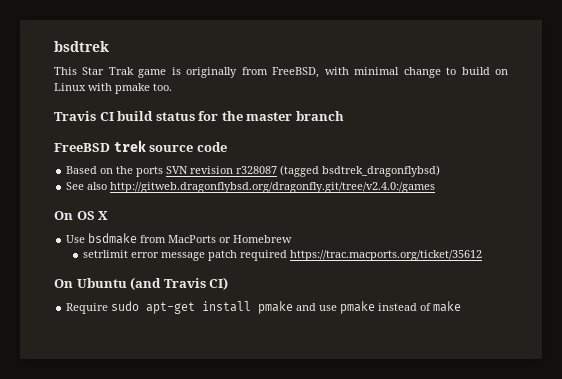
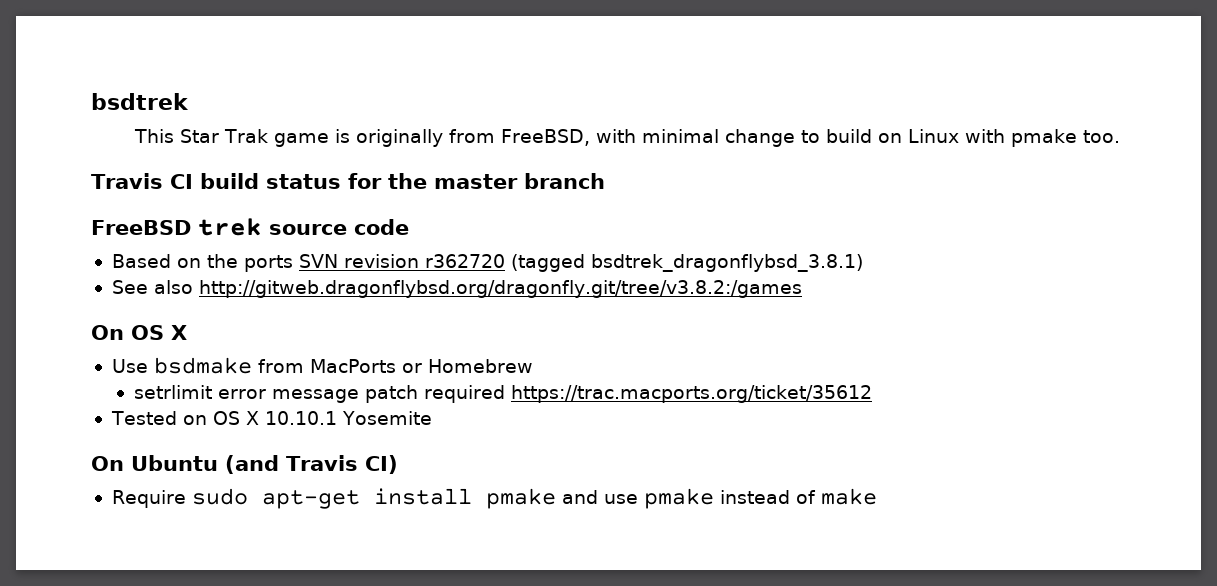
- Based on the ports SVN revision r328087 (tagged bsdtrek_dragonflybsd)
+ Based on the ports SVN revision r362720 (tagged bsdtrek_dragonflybsd_3.8.1)
- See also http://gitweb.dragonflybsd.org/dragonfly.git/tree/v2.4.0:/games
+ See also http://gitweb.dragonflybsd.org/dragonfly.git/tree/v3.8.2:/games
+ Tested on OS X 10.10.1 Yosemite

